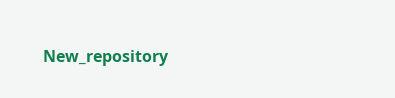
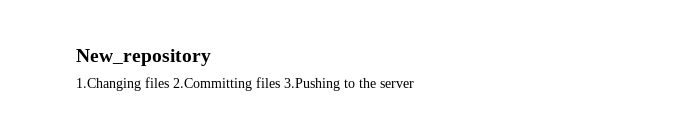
+ 1.Changing files 2.Committing files 3.Pushing to the server

